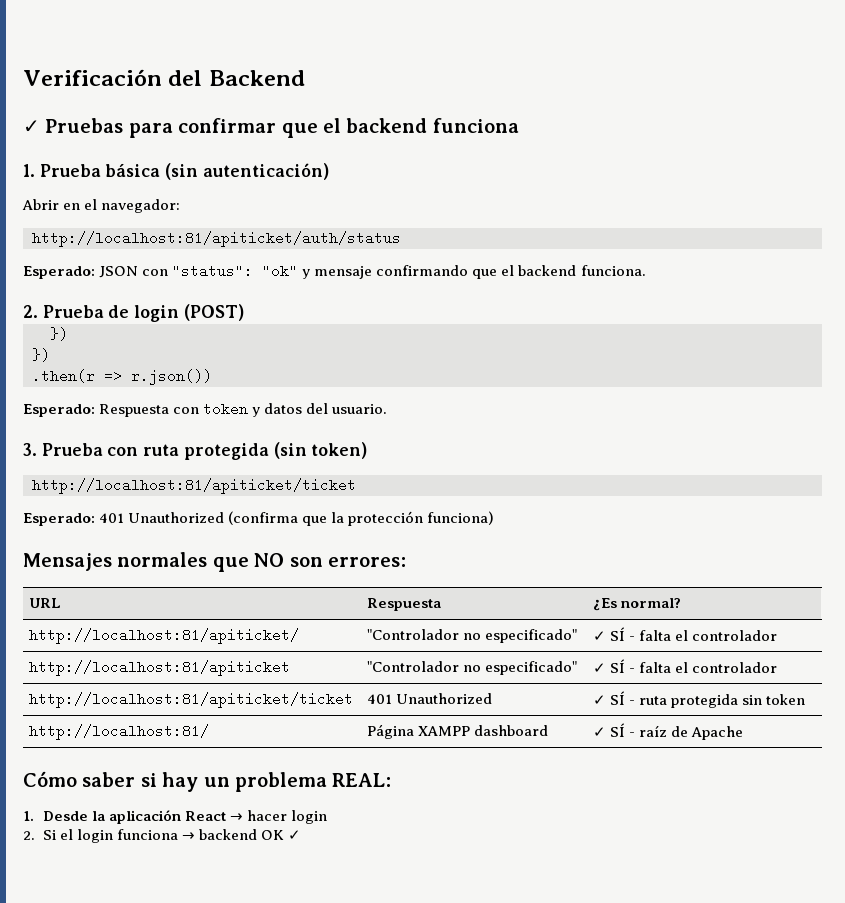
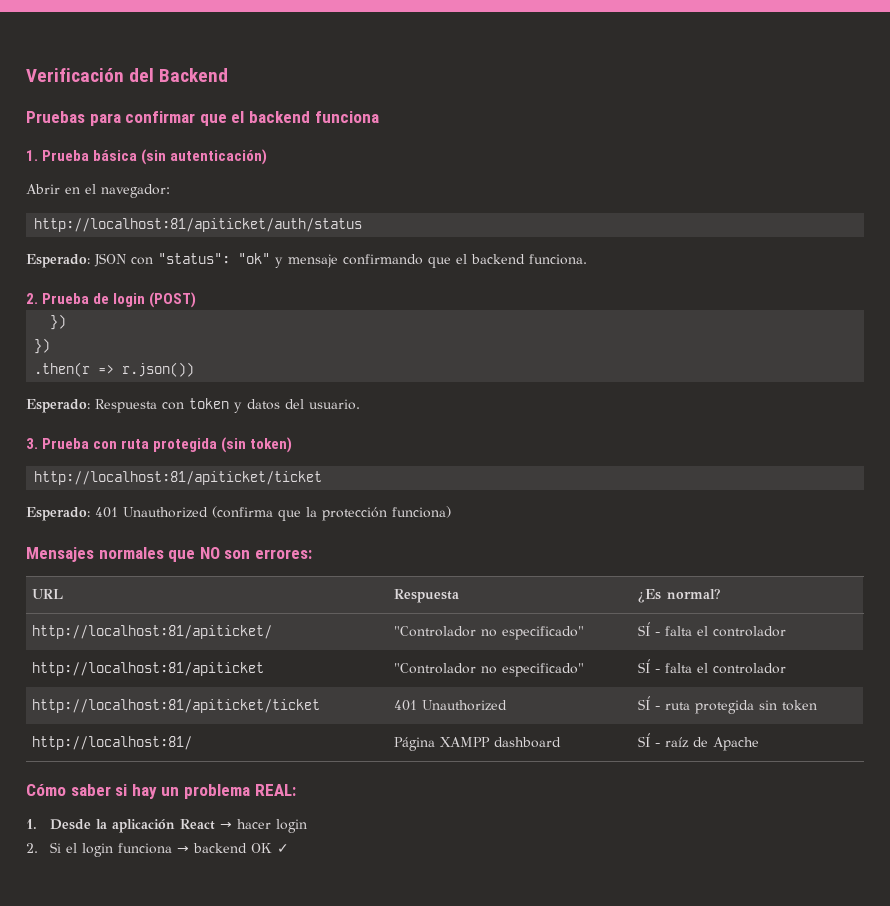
- ✓ Pruebas para confirmar que el backend funciona
+ Pruebas para confirmar que el backend funciona
- http://localhost:81/apiticket/ | "Controlador no especificado" | ✓ SÍ - falta el controlador
+ http://localhost:81/apiticket/ | "Controlador no especificado" | SÍ - falta el controlador
- http://localhost:81/apiticket | "Controlador no especificado" | ✓ SÍ - falta el controlador
+ http://localhost:81/apiticket | "Controlador no especificado" | SÍ - falta el controlador
- http://localhost:81/apiticket/ticket | 401 Unauthorized | ✓ SÍ - ruta protegida sin token
+ http://localhost:81/apiticket/ticket | 401 Unauthorized | SÍ - ruta protegida sin token
- http://localhost:81/ | Página XAMPP dashboard | ✓ SÍ - raíz de Apache
+ http://localhost:81/ | Página XAMPP dashboard | SÍ - raíz de Apache

